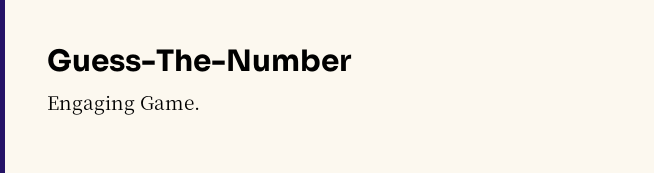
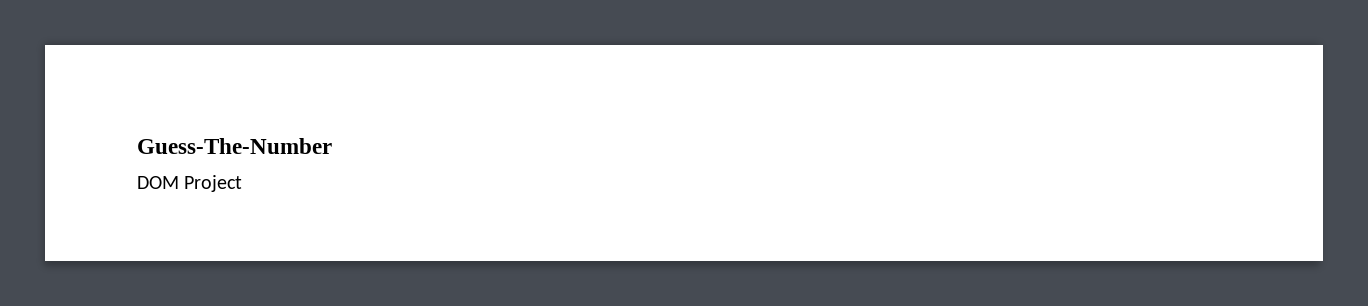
- Engaging Game.
+ DOM Project

